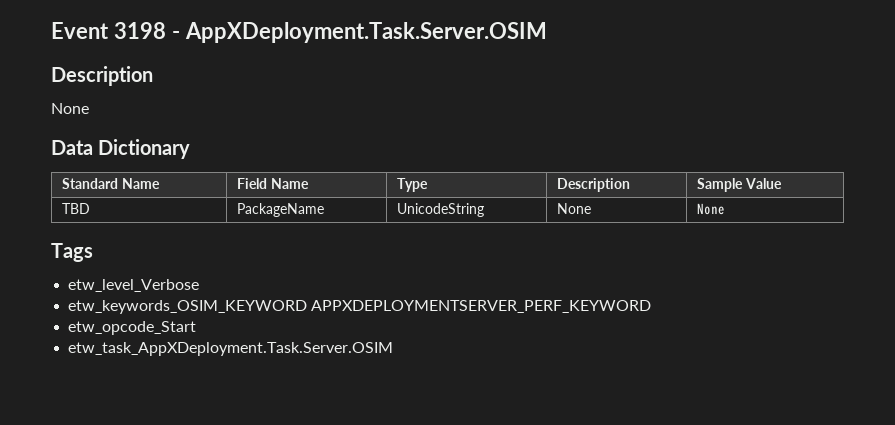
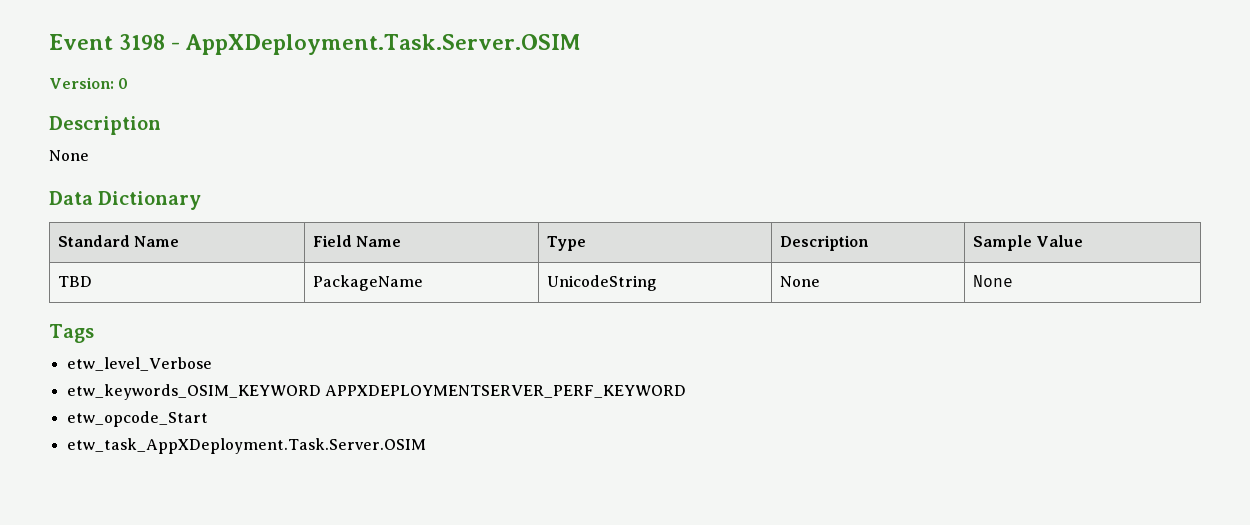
+ Version: 0

